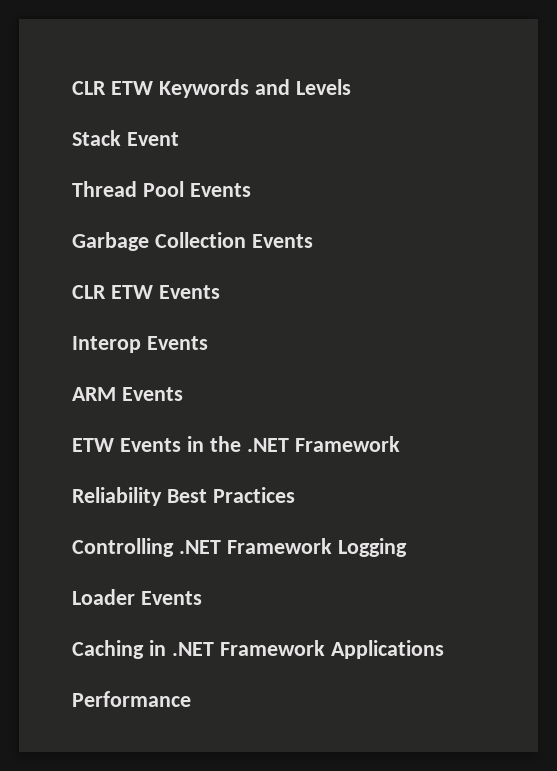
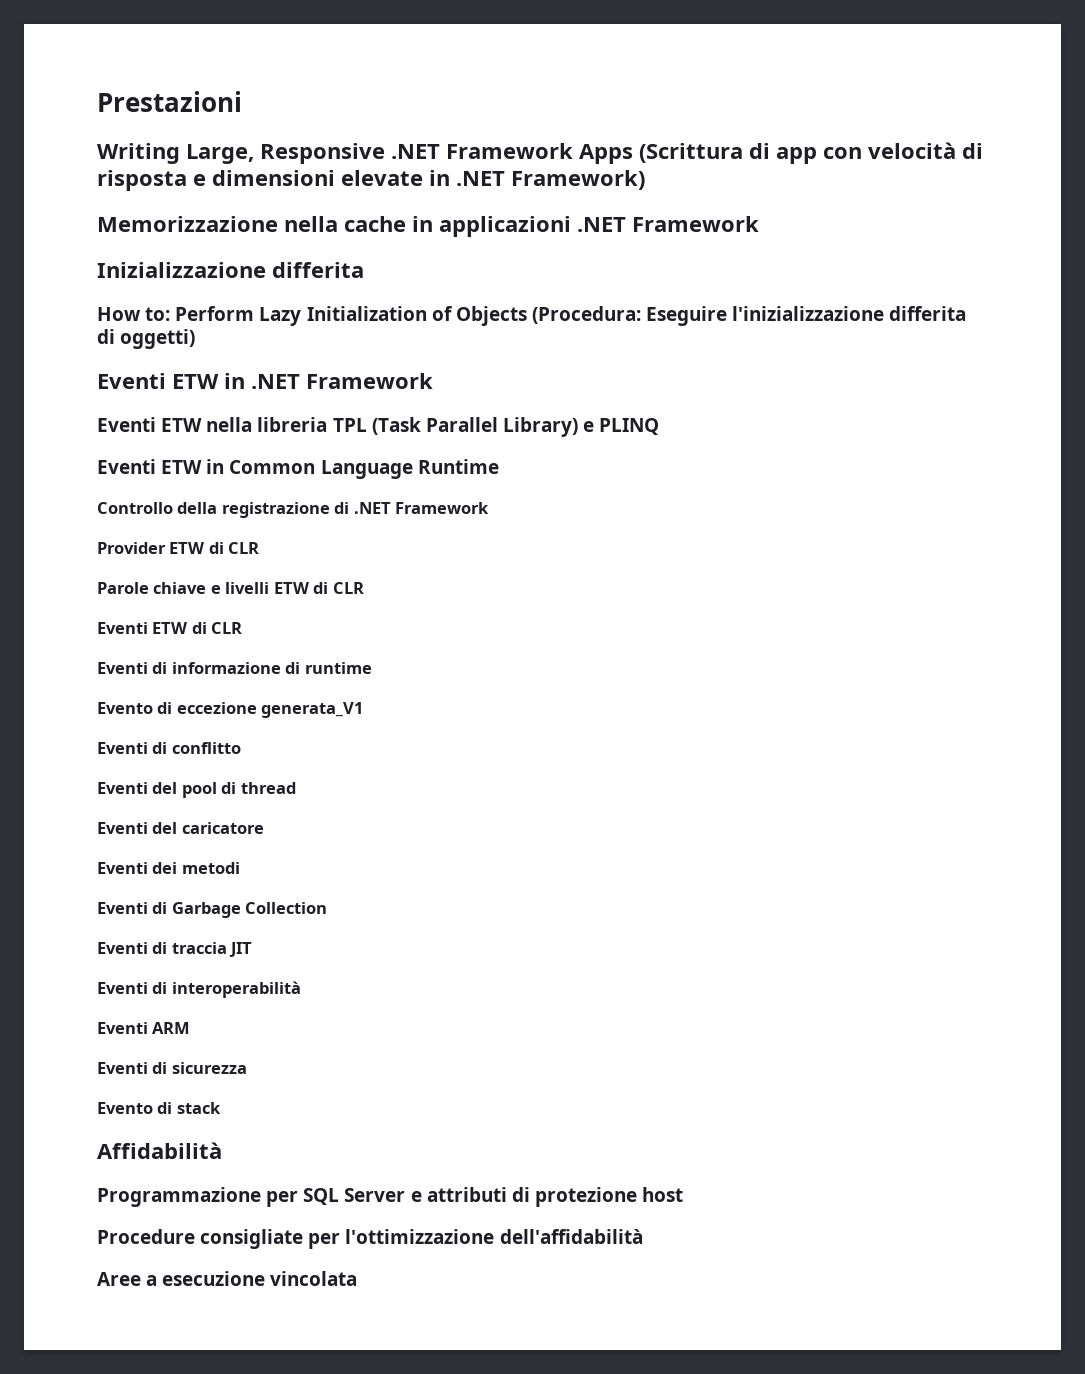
- CLR ETW Keywords and Levels
- Stack Event
- Thread Pool Events
- Garbage Collection Events
- CLR ETW Events
- Interop Events
- ARM Events
- ETW Events in the .NET Framework
- Reliability Best Practices
- Controlling .NET Framework Logging
- Loader Events
- Caching in .NET Framework Applications
- Performance
+ Prestazioni
+ Writing Large, Responsive .NET Framework Apps (Scrittura di app con velocità di risposta e dimensioni elevate in .NET Framework)
+ Memorizzazione nella cache in applicazioni .NET Framework
+ Inizializzazione differita
+ How to: Perform Lazy Initialization of Objects (Procedura: Eseguire l'inizializzazione differita di oggetti)
+ Eventi ETW in .NET Framework
+ Eventi ETW nella libreria TPL (Task Parallel Library) e PLINQ
+ Eventi ETW in Common Language Runtime
+ Controllo della registrazione di .NET Framework
+ Provider ETW di CLR
+ Parole chiave e livelli ETW di CLR
+ Eventi ETW di CLR
+ Eventi di informazione di runtime
+ Evento di eccezione generata_V1
+ Eventi di conflitto
+ Eventi del pool di thread
+ Eventi del caricatore
+ Eventi dei metodi
+ Eventi di Garbage Collection
+ Eventi di traccia JIT
+ Eventi di interoperabilità
+ Eventi ARM
+ Eventi di sicurezza
+ Evento di stack
+ Affidabilità
+ Programmazione per SQL Server e attributi di protezione host
+ Procedure consigliate per l'ottimizzazione dell'affidabilità
+ Aree a esecuzione vincolata

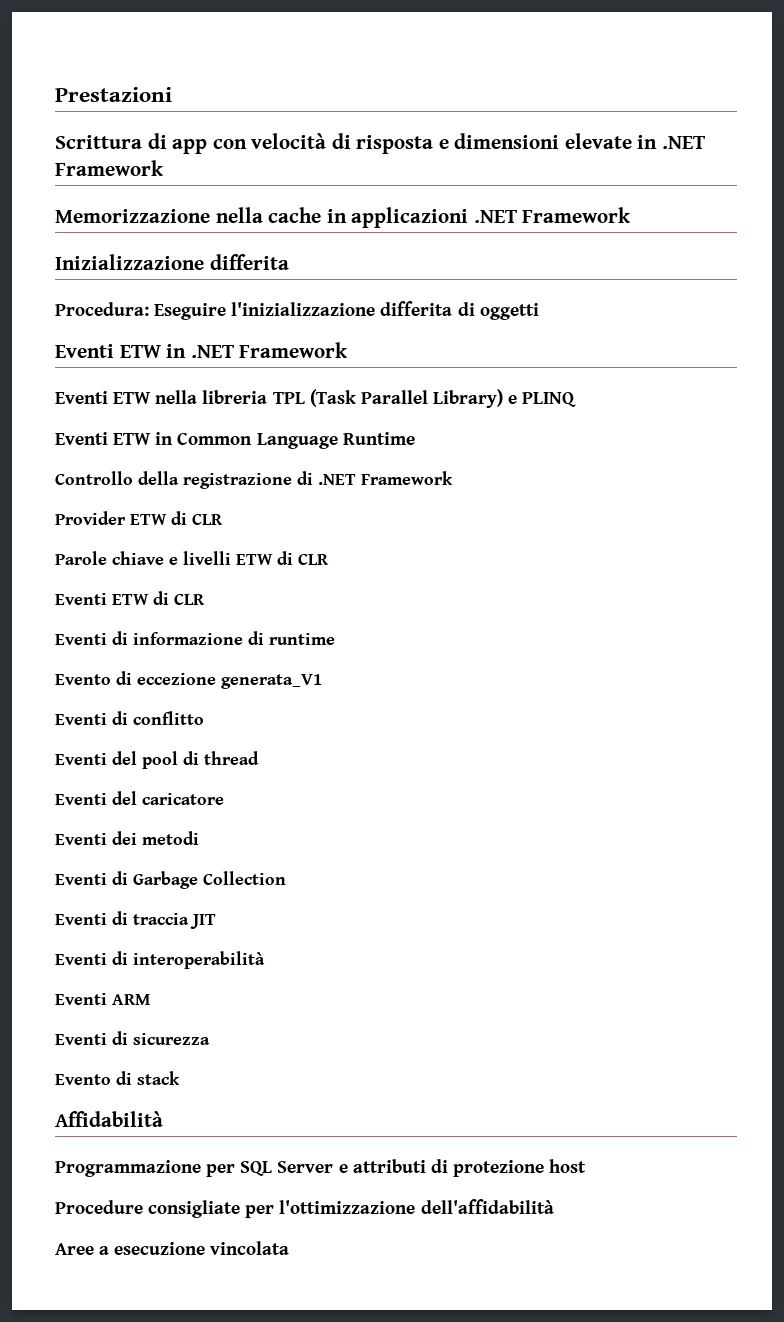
- Writing Large, Responsive .NET Framework Apps (Scrittura di app con velocità di risposta e dimensioni elevate in .NET Framework)
+ Scrittura di app con velocità di risposta e dimensioni elevate in .NET Framework
- How to: Perform Lazy Initialization of Objects (Procedura: Eseguire l'inizializzazione differita di oggetti)
+ Procedura: Eseguire l'inizializzazione differita di oggetti

